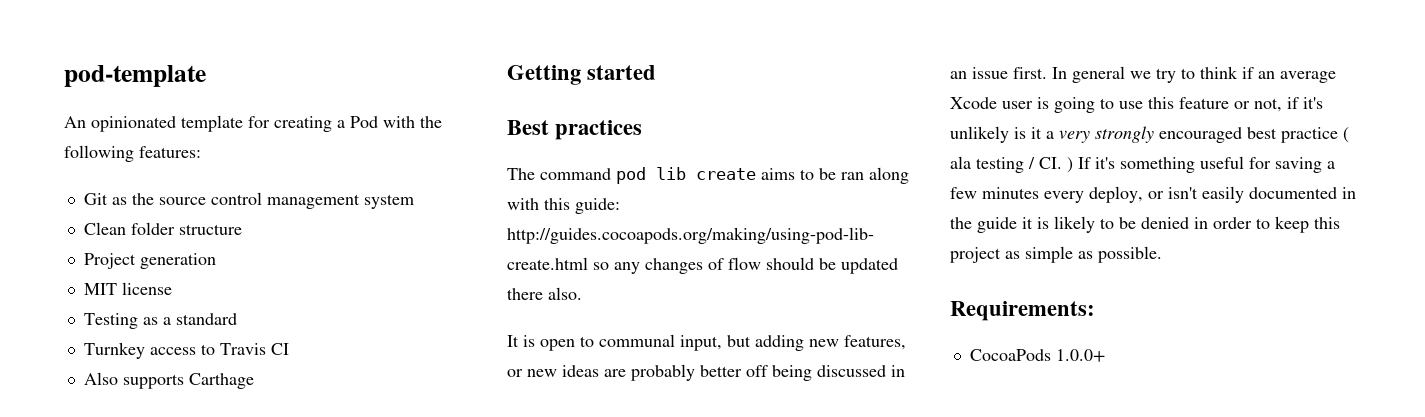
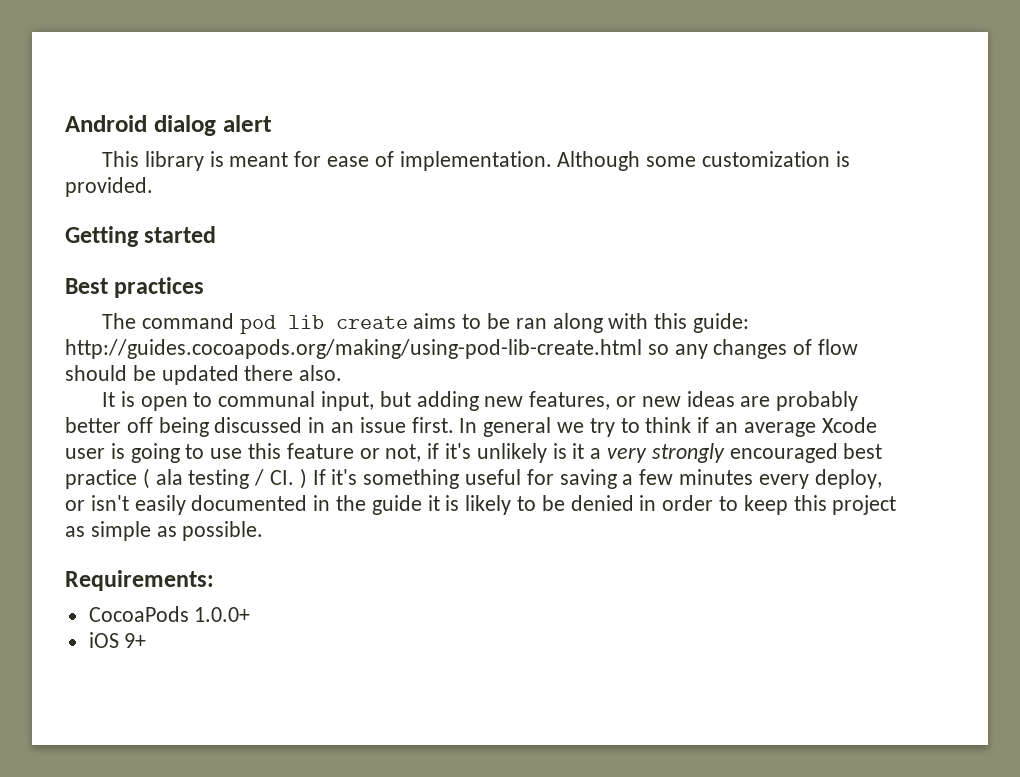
- pod-template
- An opinionated template for creating a Pod with the following features:
- Git as the source control management system
- Clean folder structure
- Project generation
- MIT license
- Testing as a standard
- Turnkey access to Travis CI
- Also supports Carthage
+ Android dialog alert
+ This library is meant for ease of implementation. Although some customization is provided.
+ iOS 9+

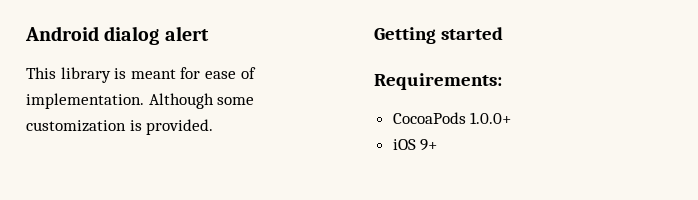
- Best practices
- The command pod lib create aims to be ran along with this guide: http://guides.cocoapods.org/making/using-pod-lib-create.html so any changes of flow should be updated there also.
- It is open to communal input, but adding new features, or new ideas are probably better off being discussed in an issue first. In general we try to think if an average Xcode user is going to use this feature or not, if it's unlikely is it a very strongly encouraged best practice ( ala testing / CI. ) If it's something useful for saving a few minutes every deploy, or isn't easily documented in the guide it is likely to be denied in order to keep this project as simple as possible.

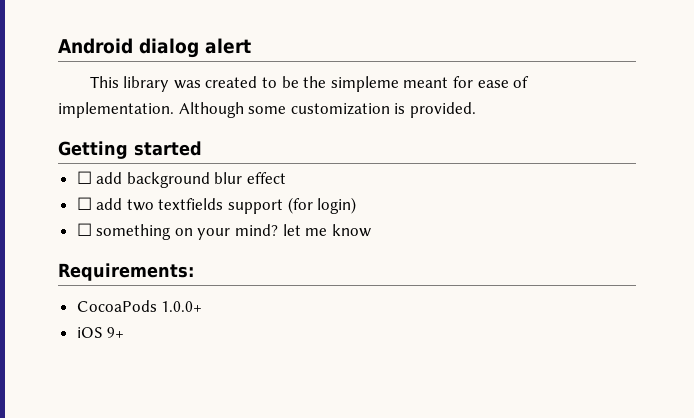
- This library is meant for ease of implementation.
+ This library was created to be the simpleme meant for ease of implementation.
+ ☐ add background blur effect
+ ☐ add two textfields support (for login)
+ ☐ something on your mind? let me know

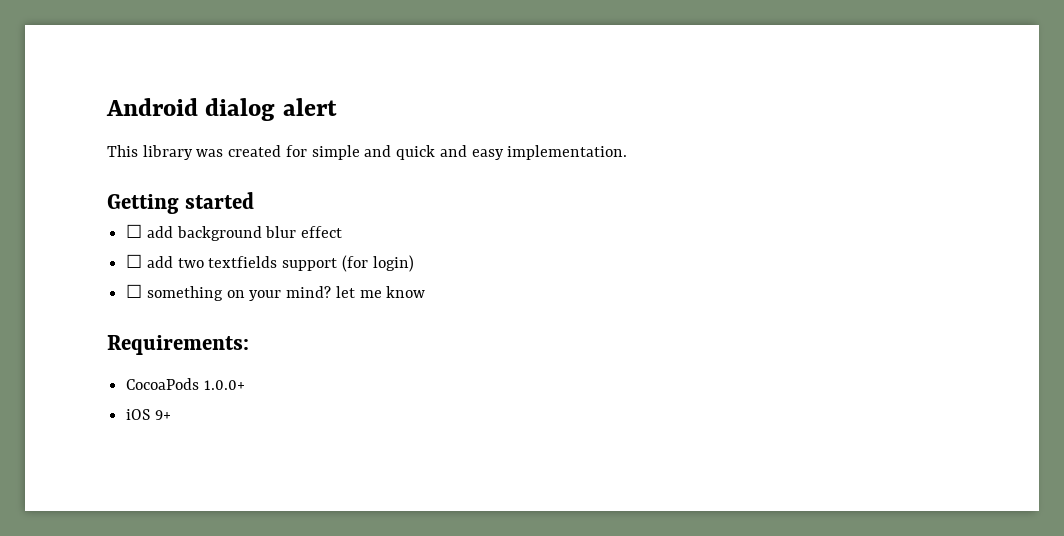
- This library was created to be the simpleme meant for ease of implementation. Although some customization is provided.
+ This library was created for simple and quick and easy implementation.

